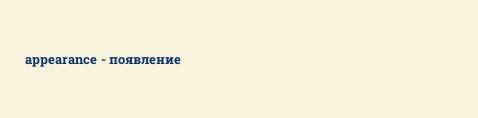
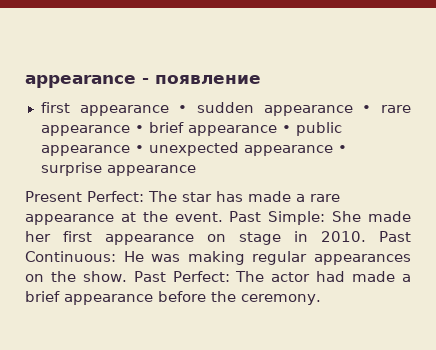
+ first appearance • sudden appearance • rare appearance • brief appearance • public appearance • unexpected appearance • surprise appearance
+ Present Perfect: The star has made a rare appearance at the event. Past Simple: She made her first appearance on stage in 2010. Past Continuous: He was making regular appearances on the show. Past Perfect: The actor had made a brief appearance before the ceremony.

